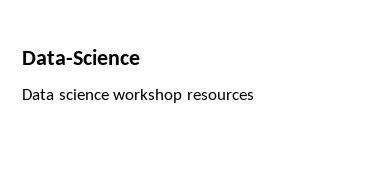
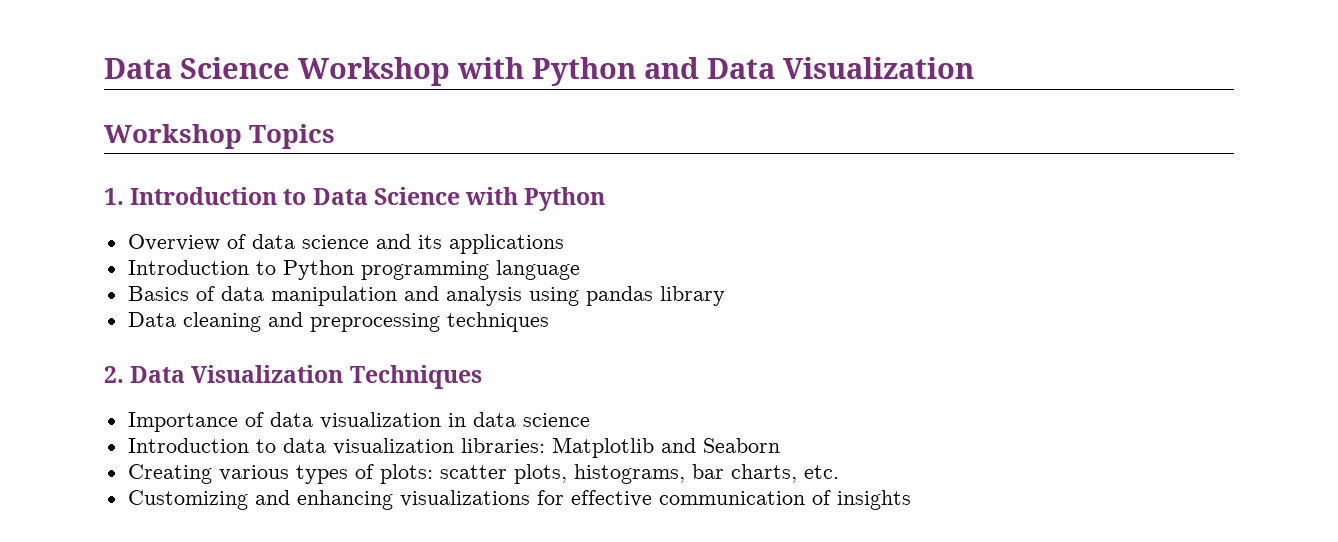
- Data-Science
- Data science workshop resources
+ Data Science Workshop with Python and Data Visualization
+ Workshop Topics
+ 1. Introduction to Data Science with Python
+ Overview of data science and its applications
+ Introduction to Python programming language
+ Basics of data manipulation and analysis using pandas library
+ Data cleaning and preprocessing techniques
+ 2. Data Visualization Techniques
+ Importance of data visualization in data science
+ Introduction to data visualization libraries: Matplotlib and Seaborn
+ Creating various types of plots: scatter plots, histograms, bar charts, etc.
+ Customizing and enhancing visualizations for effective communication of insights

